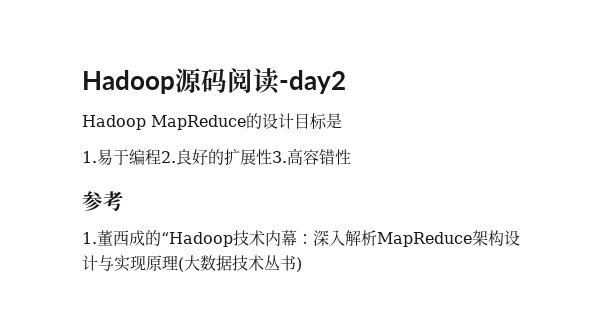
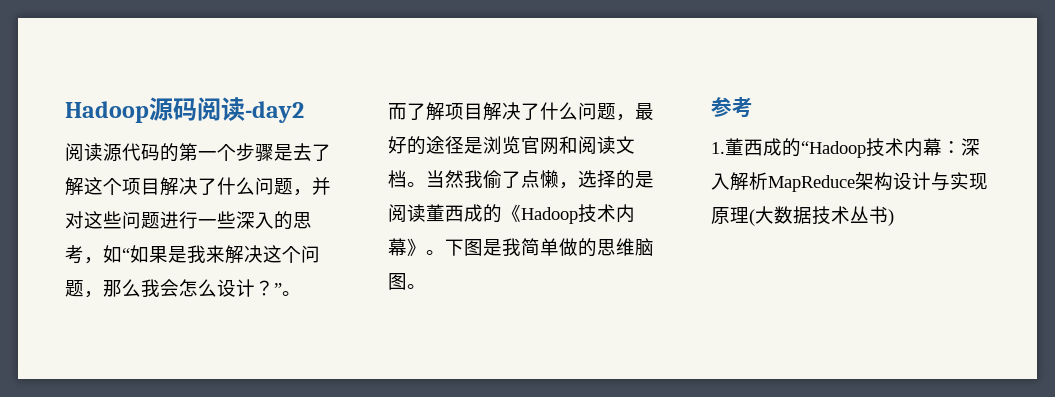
- Hadoop MapReduce的设计目标是
- 1.易于编程2.良好的扩展性3.高容错性
+ 阅读源代码的第一个步骤是去了解这个项目解决了什么问题，并对这些问题进行一些深入的思考，如“如果是我来解决这个问题，那么我会怎么设计？”。
+ 而了解项目解决了什么问题，最好的途径是浏览官网和阅读文档。当然我偷了点懒，选择的是阅读董西成的《Hadoop技术内幕》。下图是我简单做的思维脑图。

